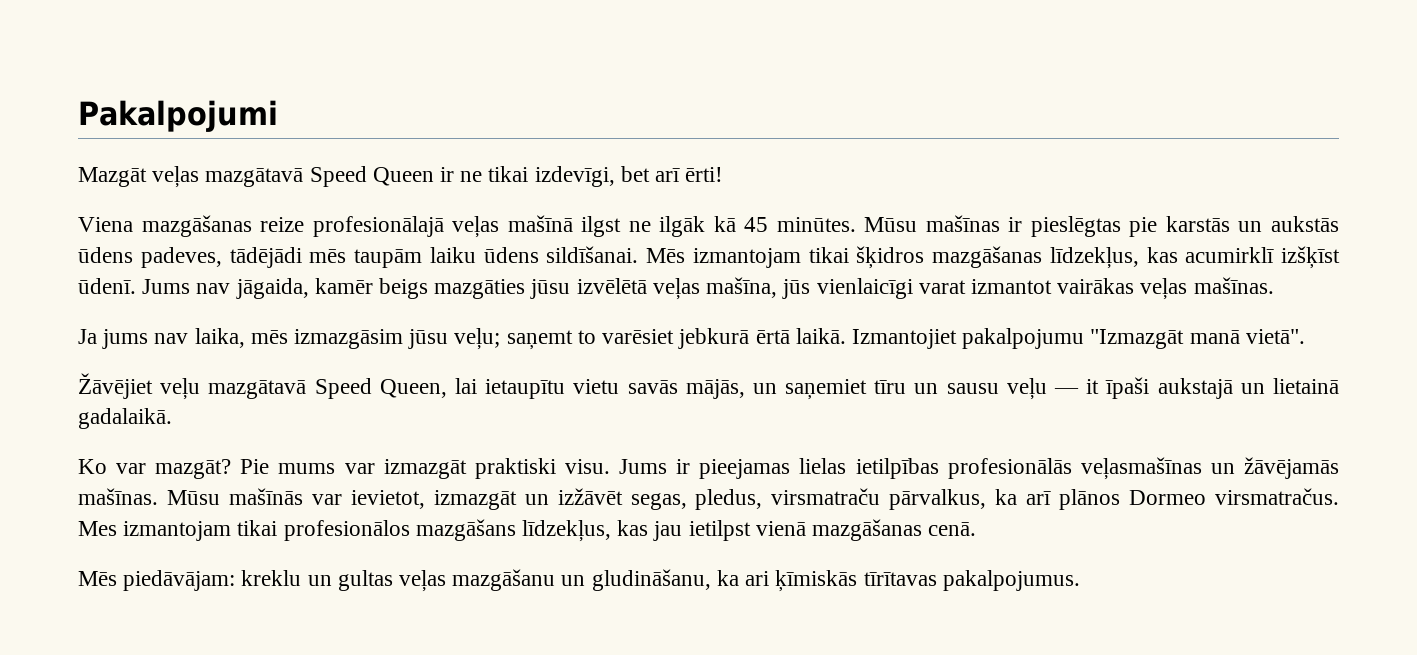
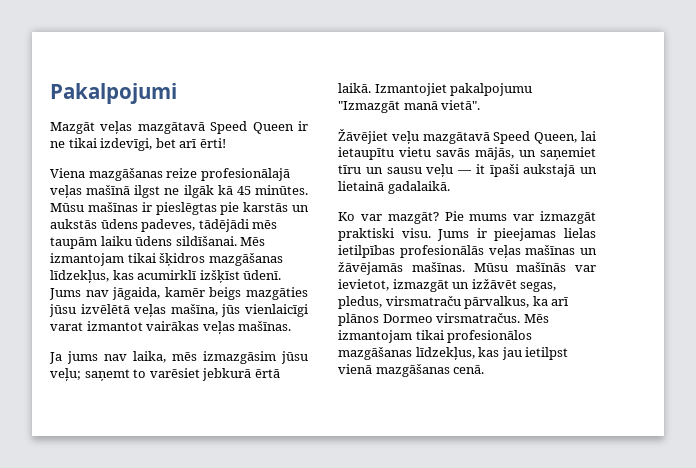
- Jums ir pieejamas lielas ietilpības profesionālās veļasmašīnas un žāvējamās mašīnas.
+ Jums ir pieejamas lielas ietilpības profesionālās veļas mašīnas un žāvējamās mašīnas.
- Mes izmantojam tikai profesionālos mazgāšans līdzekļus, kas jau ietilpst vienā mazgāšanas cenā.
+ Mēs izmantojam tikai profesionālos mazgāšanas līdzekļus, kas jau ietilpst vienā mazgāšanas cenā.
- Mēs piedāvājam: kreklu un gultas veļas mazgāšanu un gludināšanu, ka ari ķīmiskās tīrītavas pakalpojumus.

